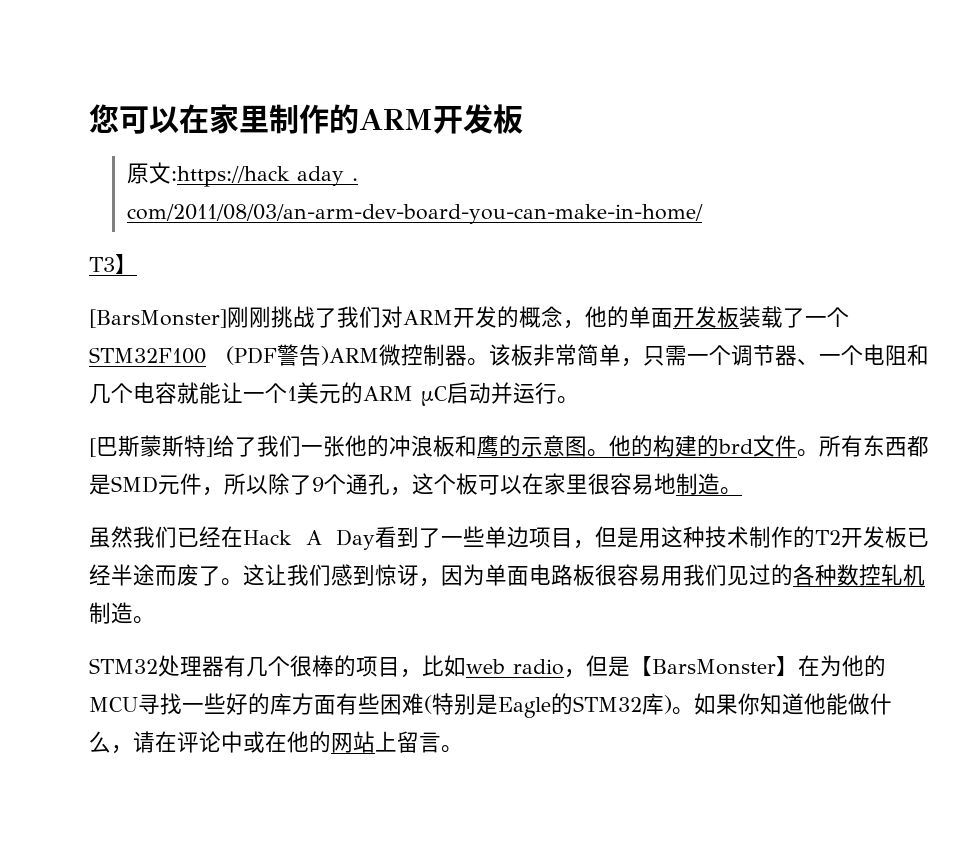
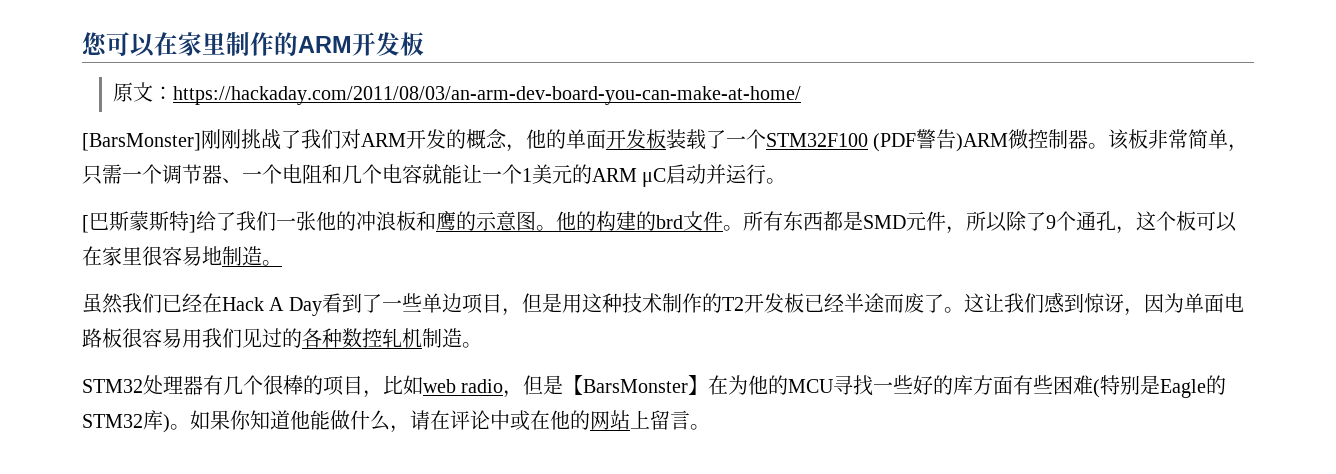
- 原文:https://hack aday . com/2011/08/03/an-arm-dev-board-you-can-make-in-home/
- T3】
+ 原文：https://hackaday.com/2011/08/03/an-arm-dev-board-you-can-make-at-home/

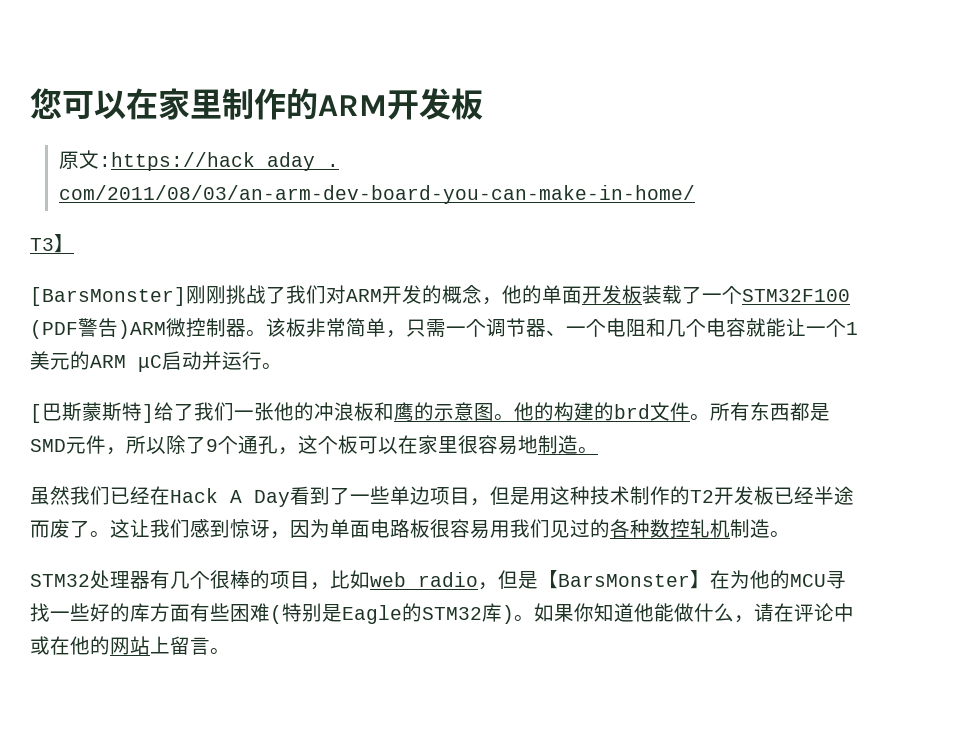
- 原文：https://hackaday.com/2011/08/03/an-arm-dev-board-you-can-make-at-home/
+ 原文:https://hack aday . com/2011/08/03/an-arm-dev-board-you-can-make-in-home/
+ T3】

